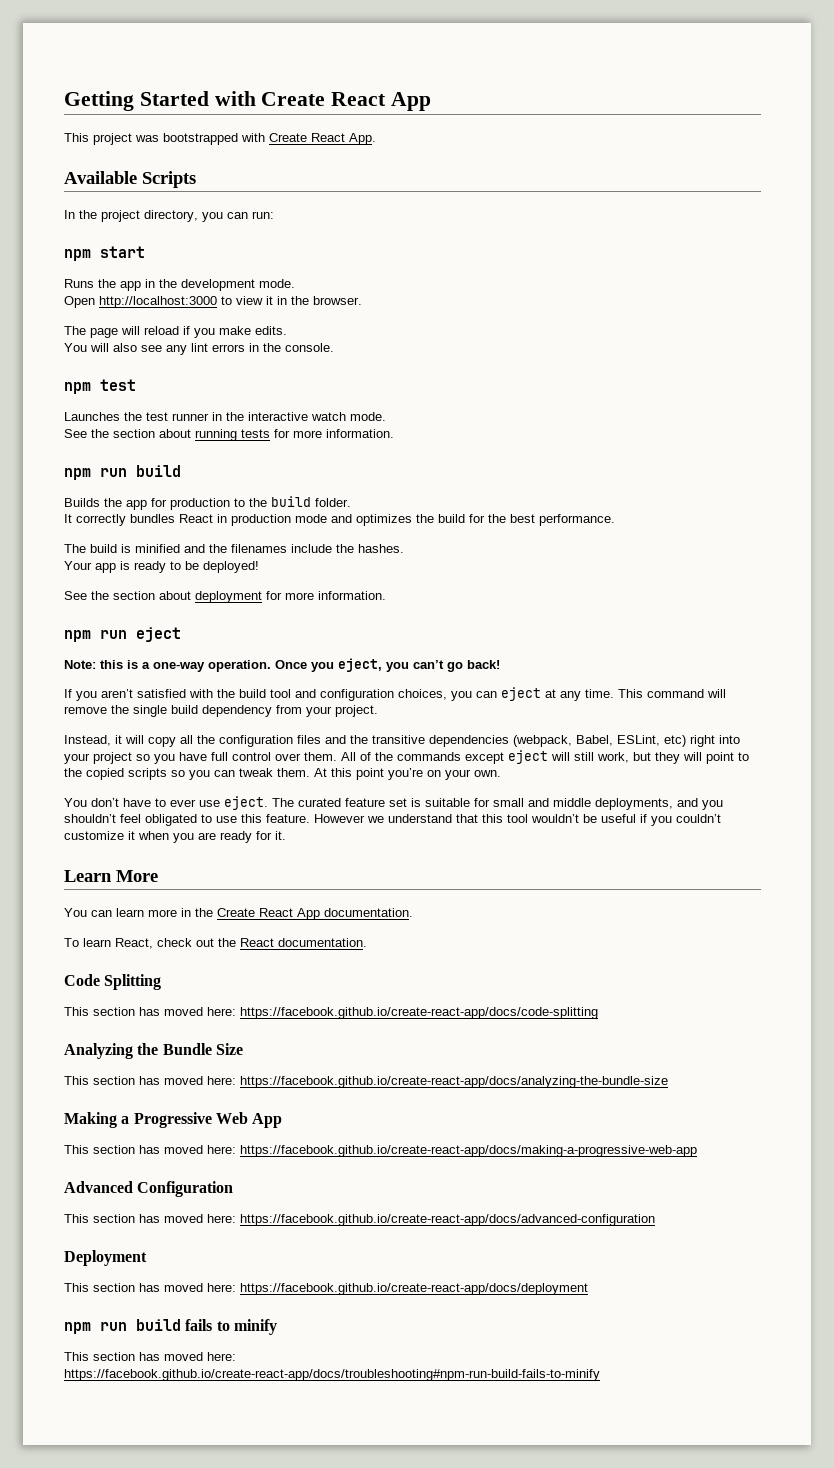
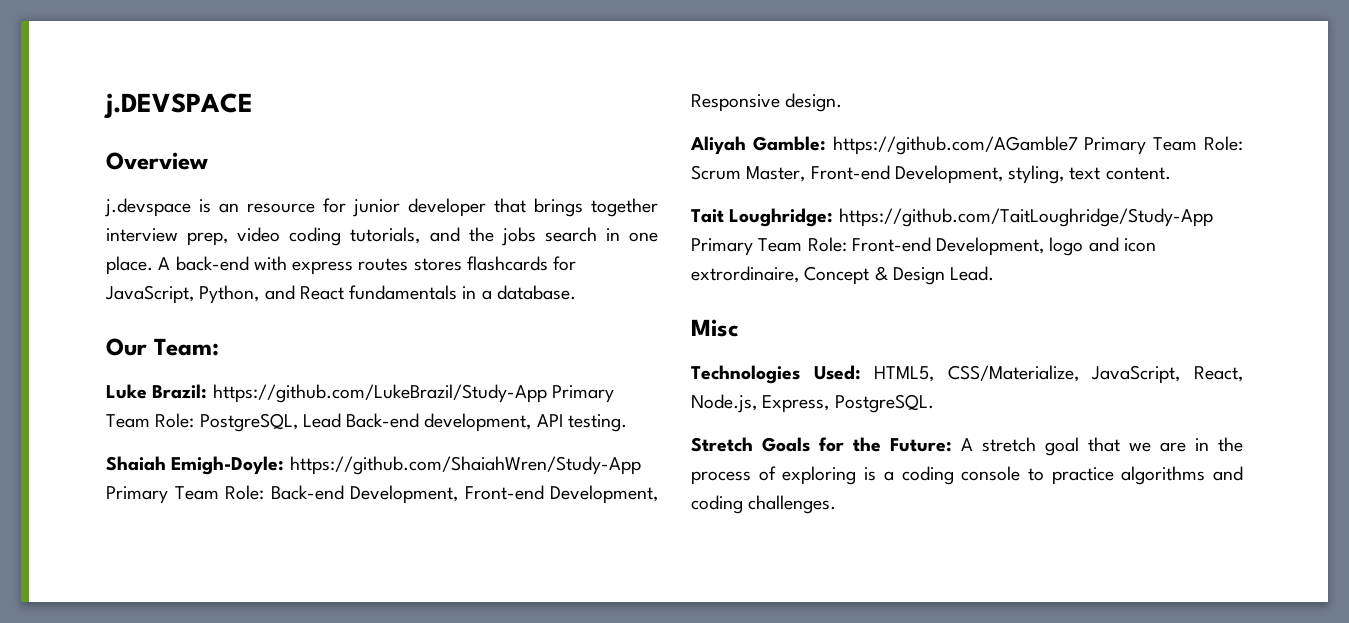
- Getting Started with Create React App
- This project was bootstrapped with Create React App.
- Available Scripts
- In the project directory, you can run:
- npm start
- Runs the app in the development mode.
- Open http://localhost:3000 to view it in the browser.
- The page will reload if you make edits.
- You will also see any lint errors in the console.
- npm test
- Launches the test runner in the interactive watch mode.
- See the section about running tests for more information.
- npm run build
- Builds the app for production to the build folder.
- It correctly bundles React in production mode and optimizes the build for the best performance.
- The build is minified and the filenames include the hashes.
- Your app is ready to be deployed!
- See the section about deployment for more information.
- npm run eject
- Note: this is a one-way operation. Once you eject, you can’t go back!
- If you aren’t satisfied with the build tool and configuration choices, you can eject at any time. This command will remove the single build dependency from your project.
- Instead, it will copy all the configuration files and the transitive dependencies (webpack, Babel, ESLint, etc) right into your project so you have full control over them. All of the commands except eject will still work, but they will point to the copied scripts so you can tweak them. At this point you’re on your own.
- You don’t have to ever use eject. The curated feature set is suitable for small and middle deployments, and you shouldn’t feel obligated to use this feature. However we understand that this tool wouldn’t be useful if you couldn’t customize it when you are ready for it.
- Learn More
- You can learn more in the Create React App documentation.
- To learn React, check out the React documentation.
- Code Splitting
- This section has moved here: https://facebook.github.io/create-react-app/docs/code-splitting
- Analyzing the Bundle Size
- This section has moved here: https://facebook.github.io/create-react-app/docs/analyzing-the-bundle-size
- Making a Progressive Web App
- This section has moved here: https://facebook.github.io/create-react-app/docs/making-a-progressive-web-app
- Advanced Configuration
- This section has moved here: https://facebook.github.io/create-react-app/docs/advanced-configuration
- Deployment
- This section has moved here: https://facebook.github.io/create-react-app/docs/deployment
- npm run build fails to minify
- This section has moved here: https://facebook.github.io/create-react-app/docs/troubleshooting#npm-run-build-fails-to-minify
+ j.DEVSPACE
+ Overview
+ j.devspace is an resource for junior developer that brings together interview prep, video coding tutorials, and the jobs search in one place. A back-end with express routes stores flashcards for JavaScript, Python, and React fundamentals in a database.
+ Our Team:
+ Luke Brazil: https://github.com/LukeBrazil/Study-App Primary Team Role: PostgreSQL, Lead Back-end development, API testing.
+ Shaiah Emigh-Doyle: https://github.com/ShaiahWren/Study-App Primary Team Role: Back-end Development, Front-end Development, Responsive design.
+ Aliyah Gamble: https://github.com/AGamble7 Primary Team Role: Scrum Master, Front-end Development, styling, text content.
+ Tait Loughridge: https://github.com/TaitLoughridge/Study-App Primary Team Role: Front-end Development, logo and icon extrordinaire, Concept & Design Lead.
+ Misc
+ Technologies Used: HTML5, CSS/Materialize, JavaScript, React, Node.js, Express, PostgreSQL.
+ Stretch Goals for the Future: A stretch goal that we are in the process of exploring is a coding console to practice algorithms and coding challenges.

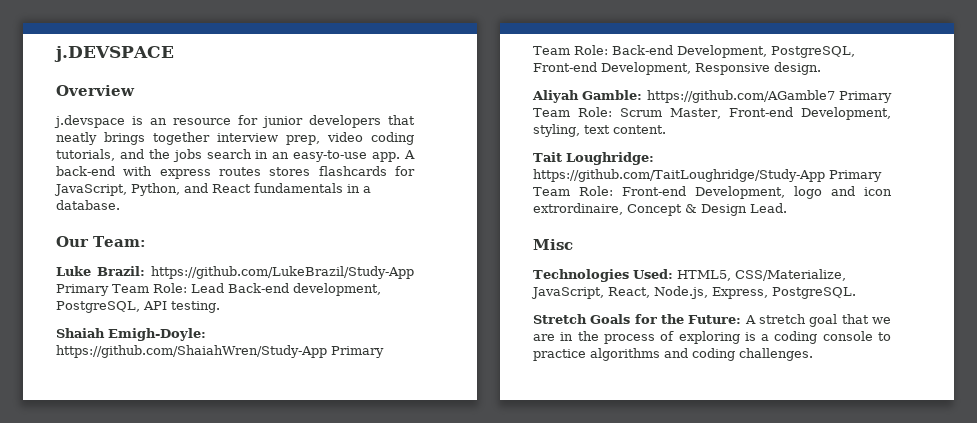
- j.devspace is an resource for junior developer that brings together interview prep, video coding tutorials, and the jobs search in one place.
+ j.devspace is an resource for junior developers that neatly brings together interview prep, video coding tutorials, and the jobs search in an easy-to-use app.
- Luke Brazil: https://github.com/LukeBrazil/Study-App Primary Team Role: PostgreSQL, Lead Back-end development, API testing.
+ Luke Brazil: https://github.com/LukeBrazil/Study-App Primary Team Role: Lead Back-end development, PostgreSQL, API testing.
- Shaiah Emigh-Doyle: https://github.com/ShaiahWren/Study-App Primary Team Role: Back-end Development, Front-end Development, Responsive design.
+ Shaiah Emigh-Doyle: https://github.com/ShaiahWren/Study-App Primary Team Role: Back-end Development, PostgreSQL, Front-end Development, Responsive design.

